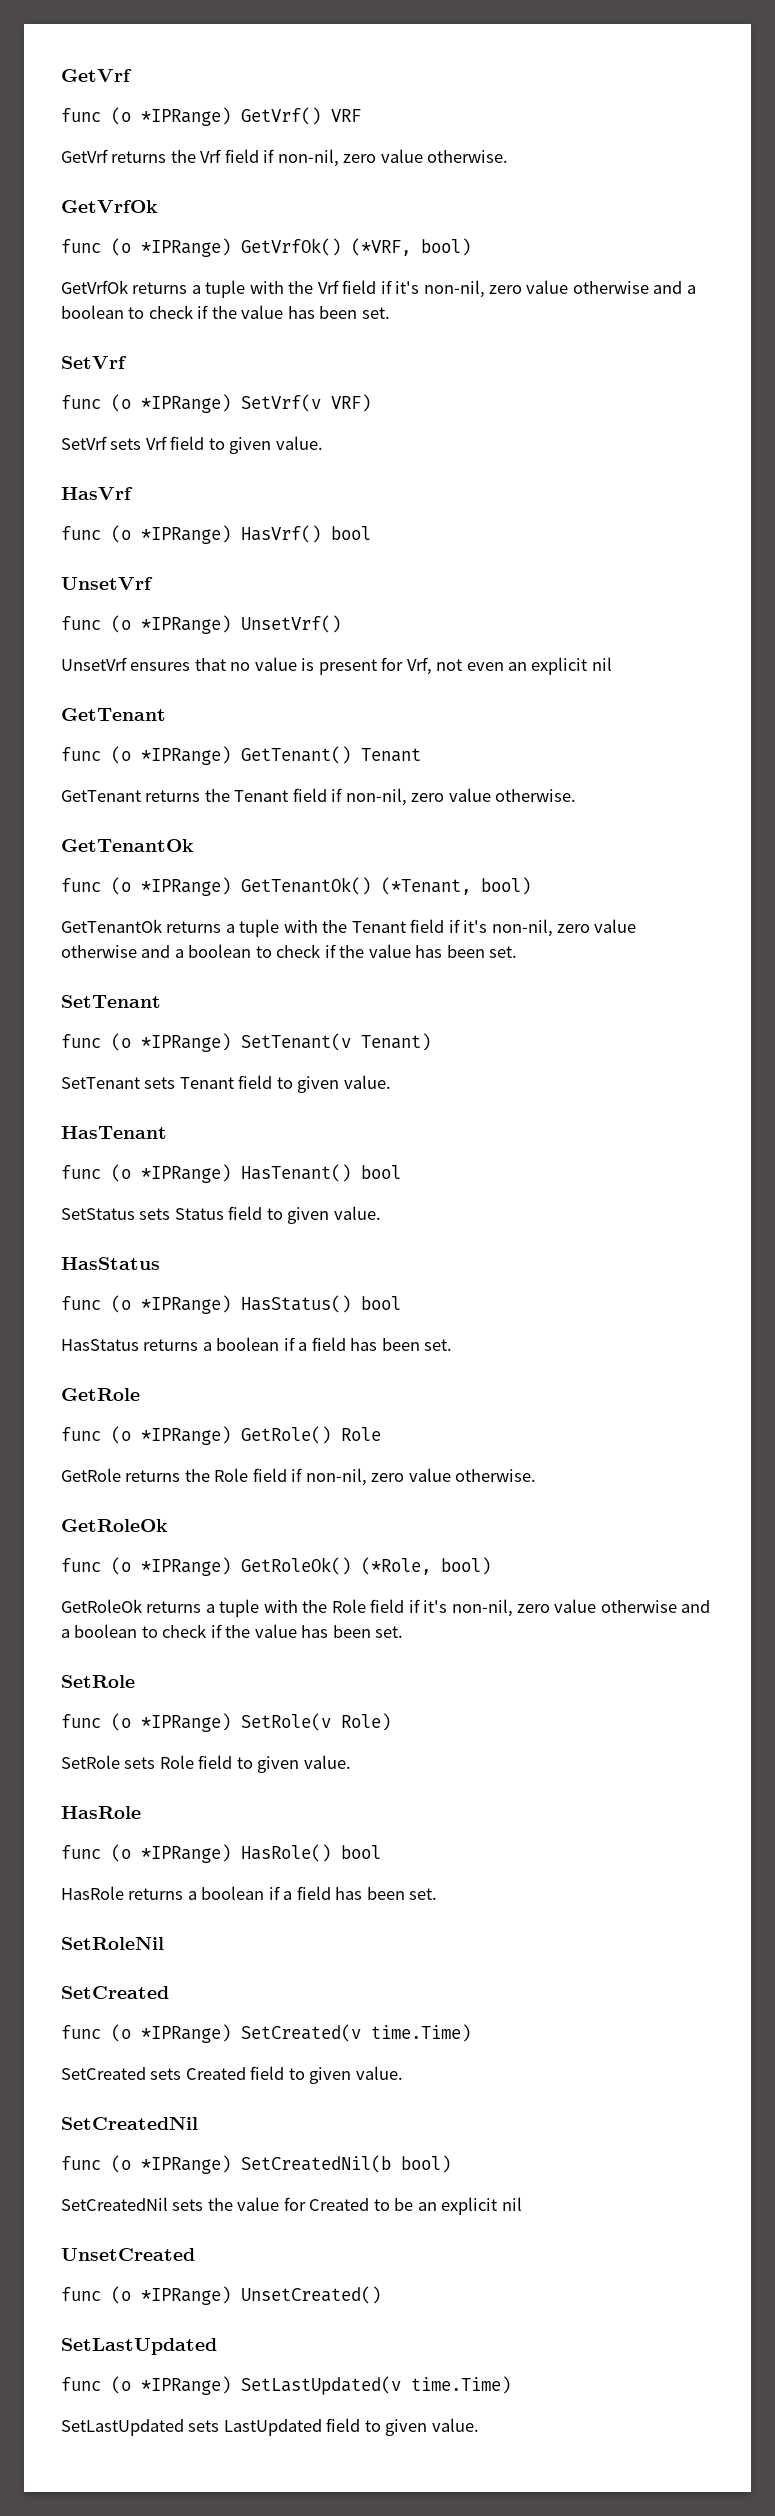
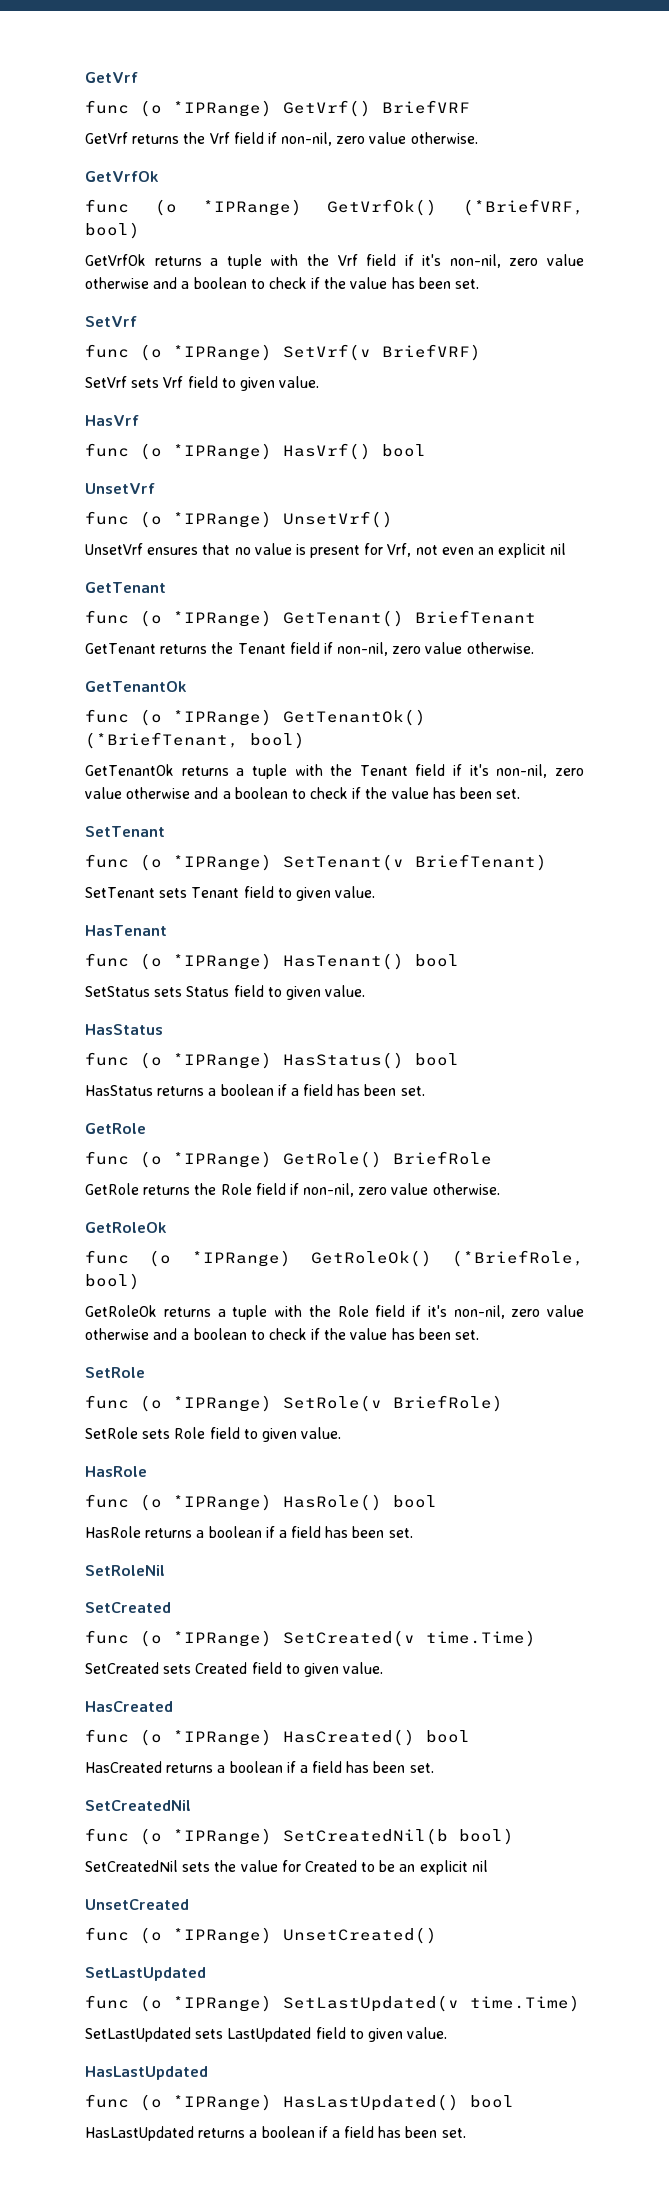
- func (o *IPRange) GetVrf() VRF
+ func (o *IPRange) GetVrf() BriefVRF
- func (o *IPRange) GetVrfOk() (*VRF, bool)
+ func (o *IPRange) GetVrfOk() (*BriefVRF, bool)
- func (o *IPRange) SetVrf(v VRF)
+ func (o *IPRange) SetVrf(v BriefVRF)
- func (o *IPRange) GetTenant() Tenant
+ func (o *IPRange) GetTenant() BriefTenant
- func (o *IPRange) GetTenantOk() (*Tenant, bool)
+ func (o *IPRange) GetTenantOk() (*BriefTenant, bool)
- func (o *IPRange) SetTenant(v Tenant)
+ func (o *IPRange) SetTenant(v BriefTenant)
- func (o *IPRange) GetRole() Role
+ func (o *IPRange) GetRole() BriefRole
- func (o *IPRange) GetRoleOk() (*Role, bool)
+ func (o *IPRange) GetRoleOk() (*BriefRole, bool)
- func (o *IPRange) SetRole(v Role)
+ func (o *IPRange) SetRole(v BriefRole)
  SetCreated sets Created field to given value.
+ HasCreated
+ func (o *IPRange) HasCreated() bool
+ HasCreated returns a boolean if a field has been set.
  SetLastUpdated sets LastUpdated field to given value.
+ HasLastUpdated
+ func (o *IPRange) HasLastUpdated() bool
+ HasLastUpdated returns a boolean if a field has been set.

